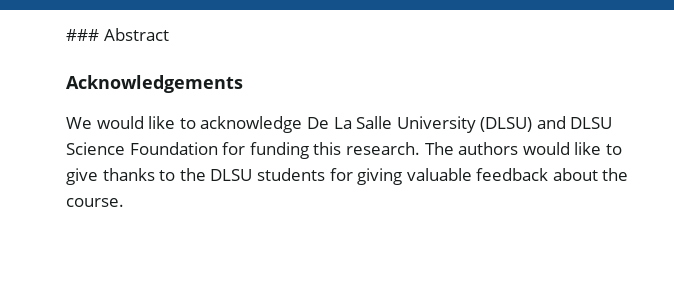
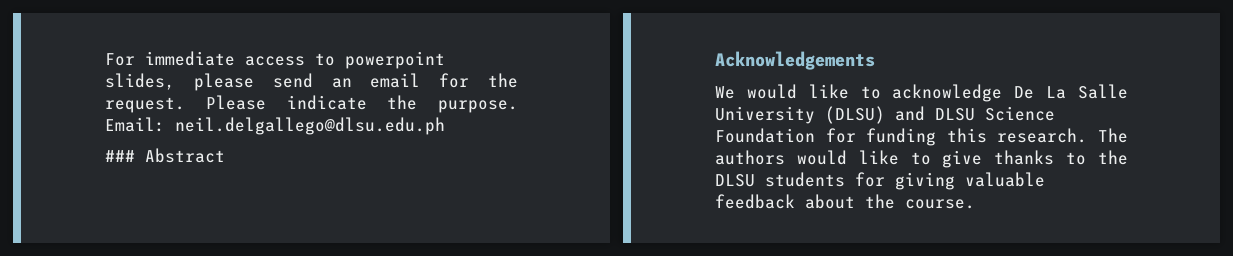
+ For immediate access to powerpoint slides, please send an email for the request. Please indicate the purpose. Email: neil.delgallego@dlsu.edu.ph

